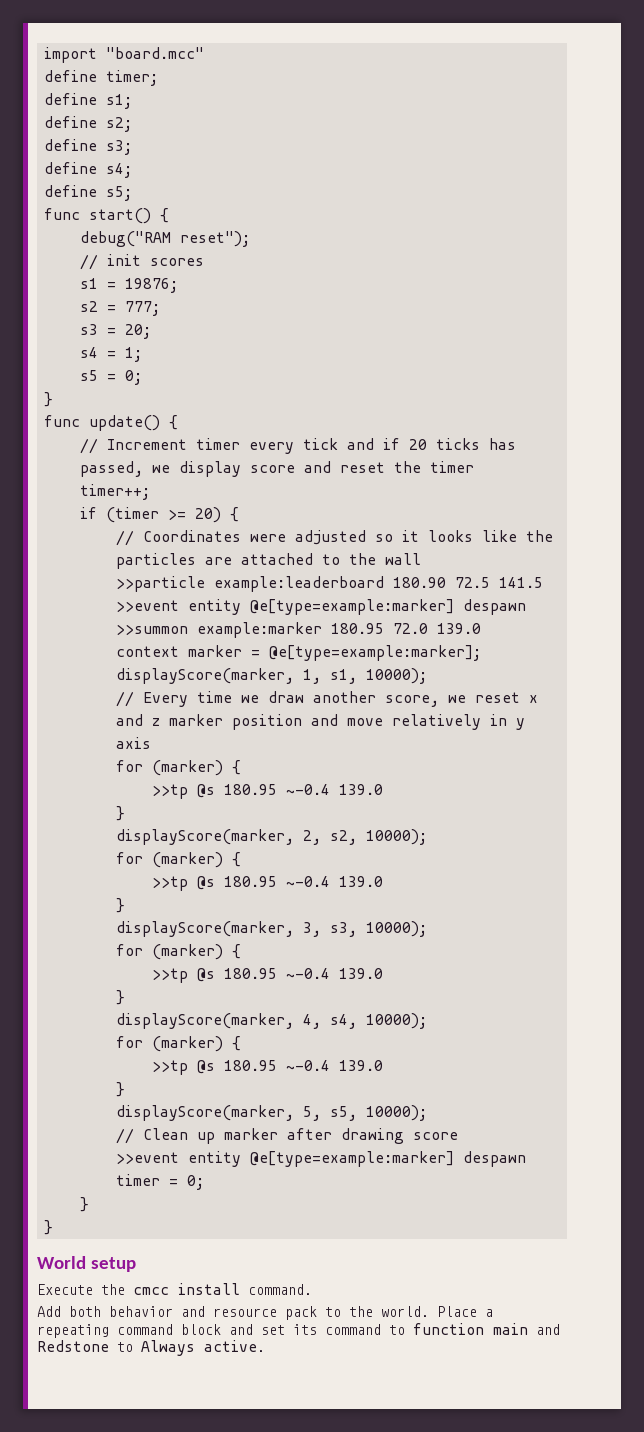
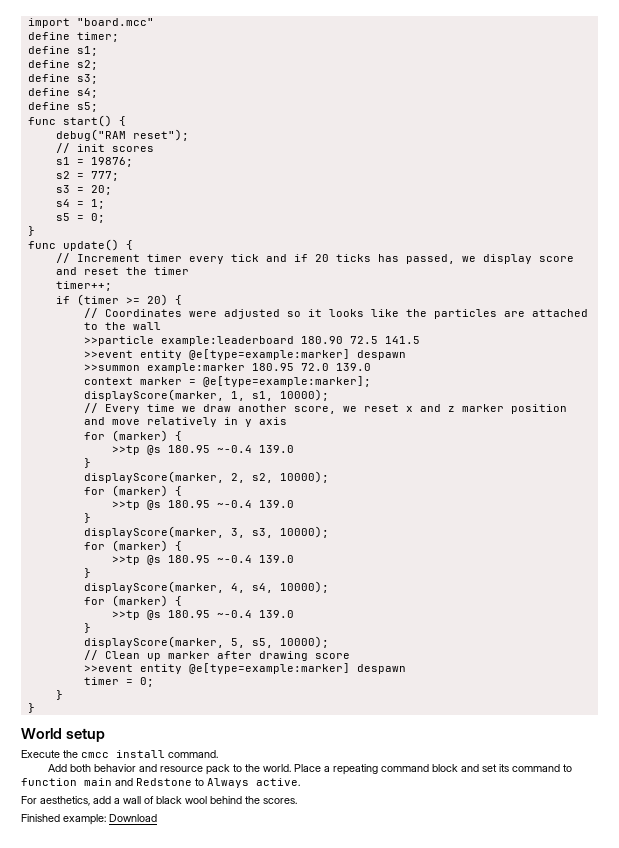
+ For aesthetics, add a wall of black wool behind the scores.
+ Finished example: Download

